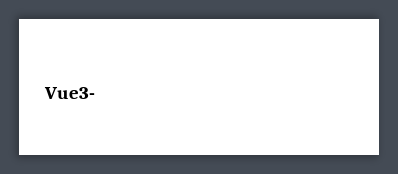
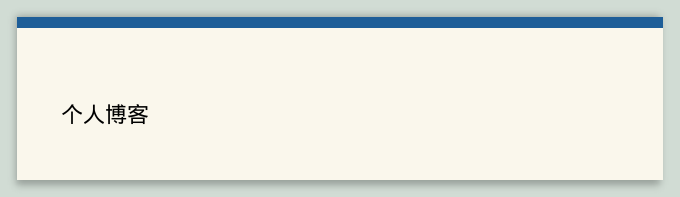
- Vue3-
+ 个人博客

